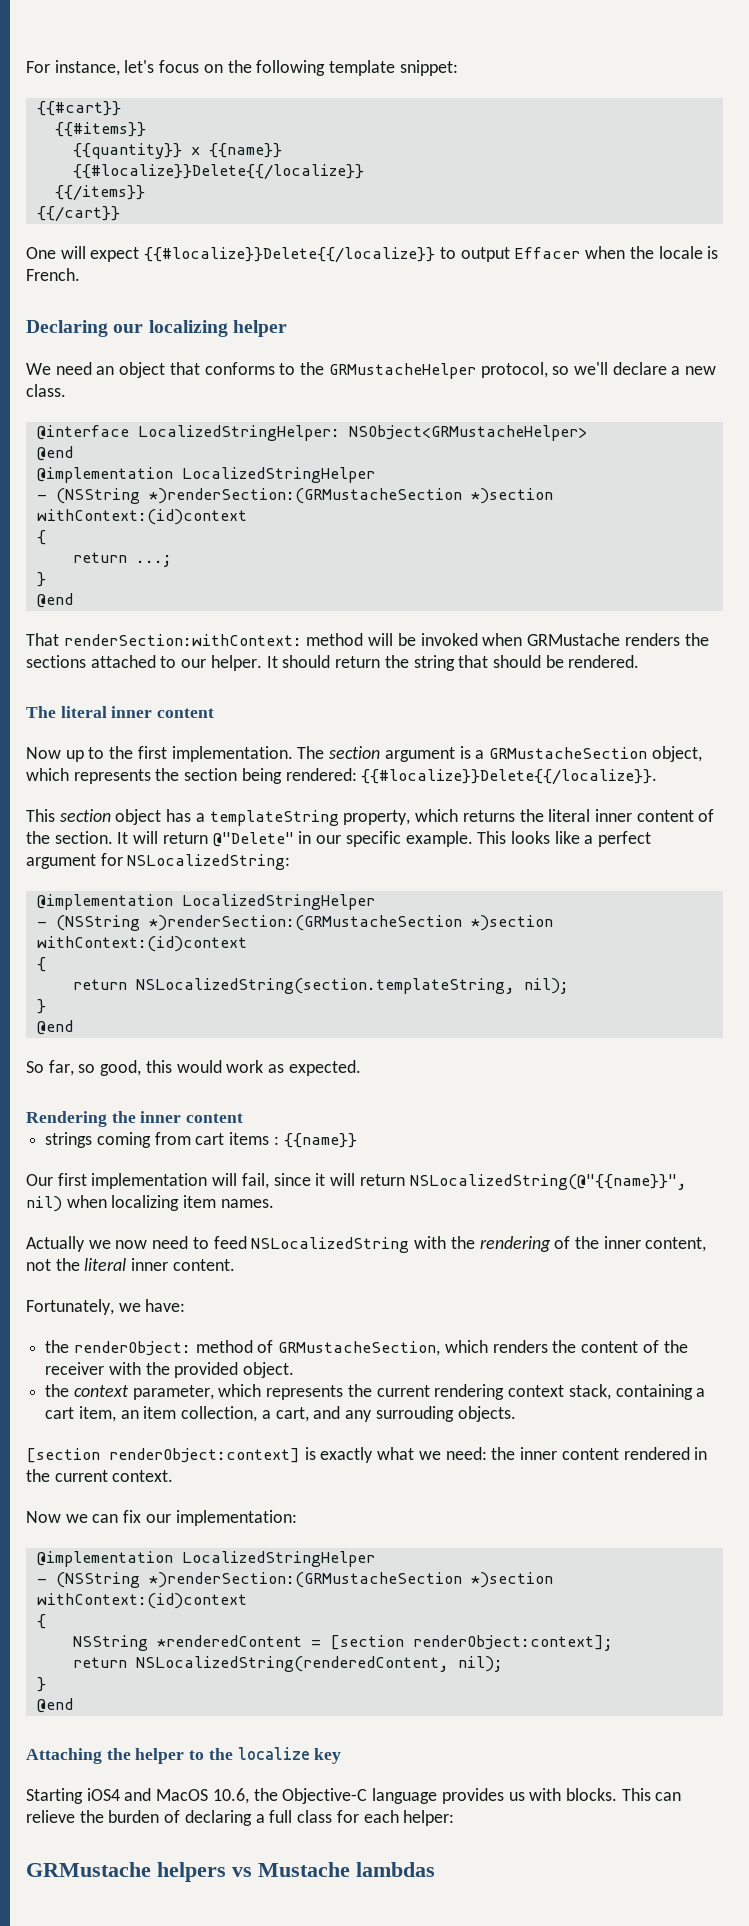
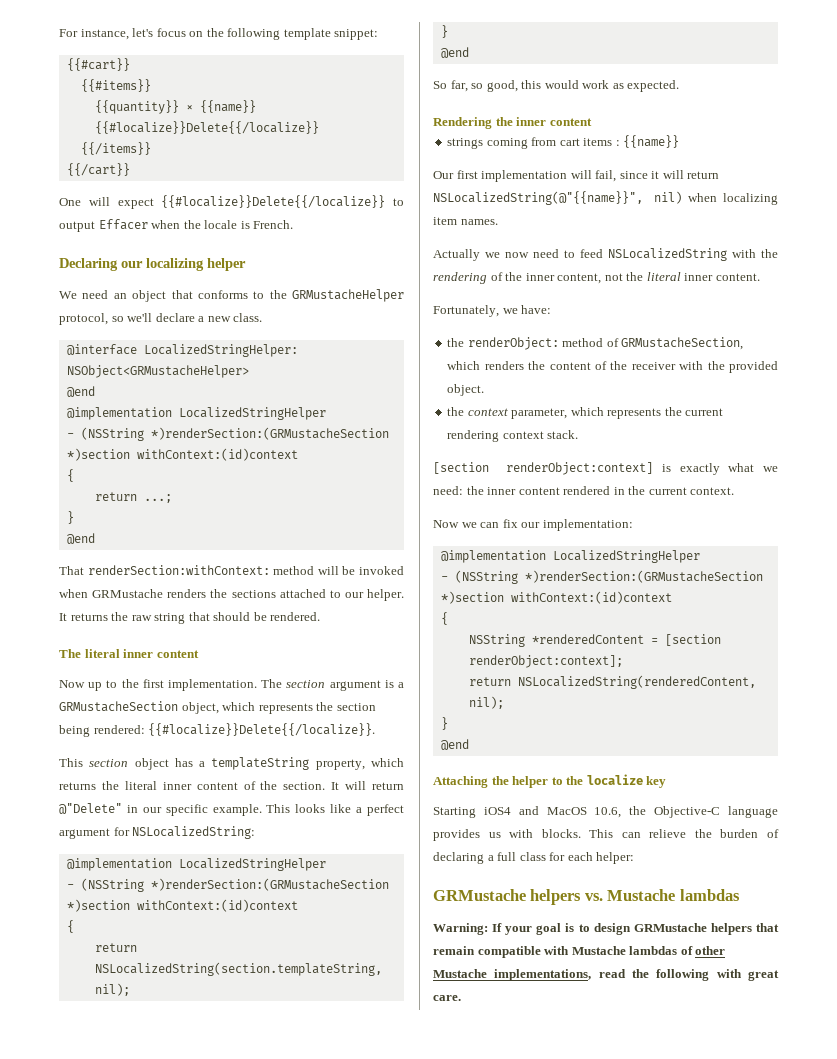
- It should return the string that should be rendered.
+ It returns the raw string that should be rendered.
- the context parameter, which represents the current rendering context stack, containing a cart item, an item collection, a cart, and any surrouding objects.
+ the context parameter, which represents the current rendering context stack.
- GRMustache helpers vs Mustache lambdas
+ GRMustache helpers vs. Mustache lambdas
+ Warning: If your goal is to design GRMustache helpers that remain compatible with Mustache lambdas of other Mustache implementations, read the following with great care.

